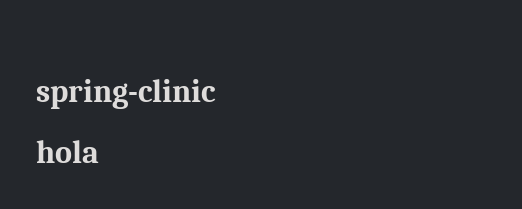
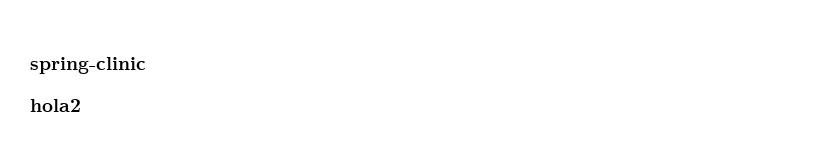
- hola
+ hola2

